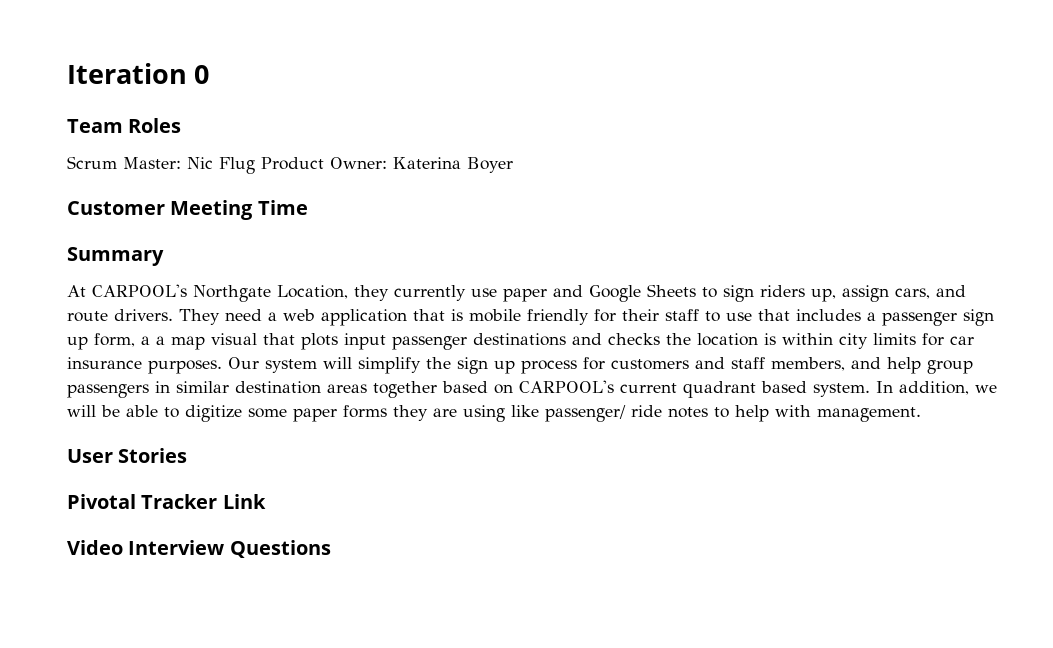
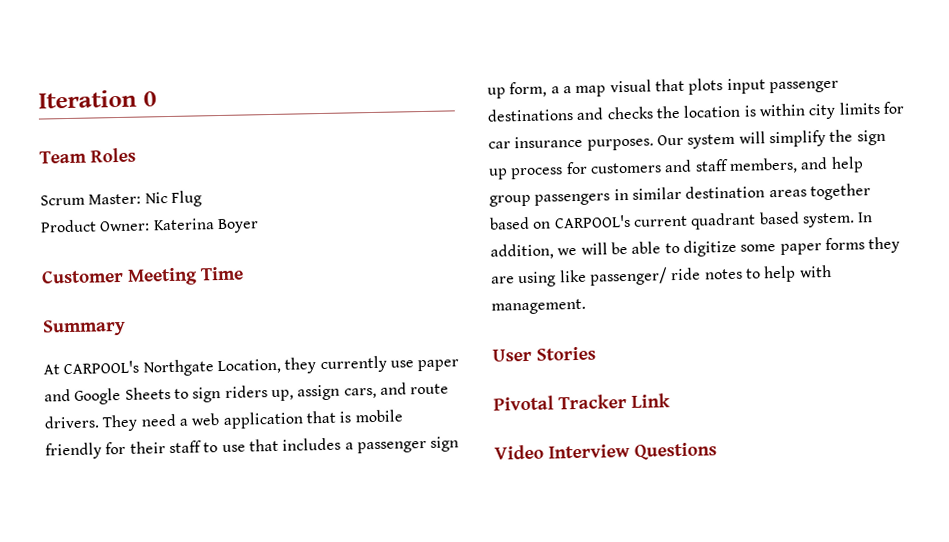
- Scrum Master: Nic Flug Product Owner: Katerina Boyer
+ Scrum Master: Nic Flug
+ Product Owner: Katerina Boyer

